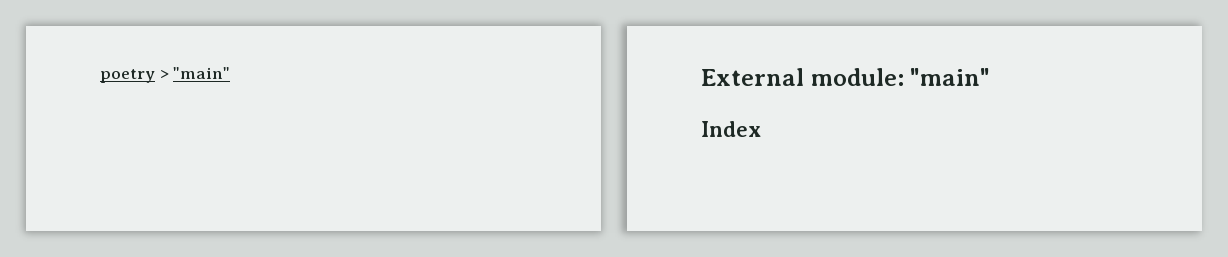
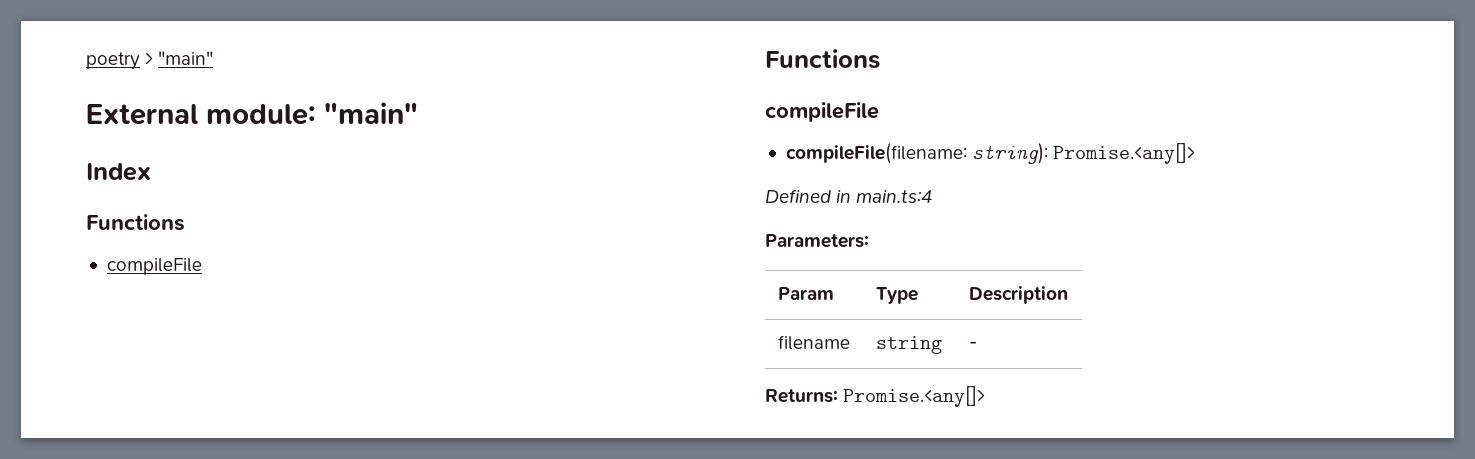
  Index
+ Functions
+ compileFile
+ Functions
+ compileFile
+ compileFile(filename: string): Promise.<any[]>
+ Defined in main.ts:4
+ Parameters:
+ Param | Type | Description
+ filename | string | -
+ Returns: Promise.<any[]>

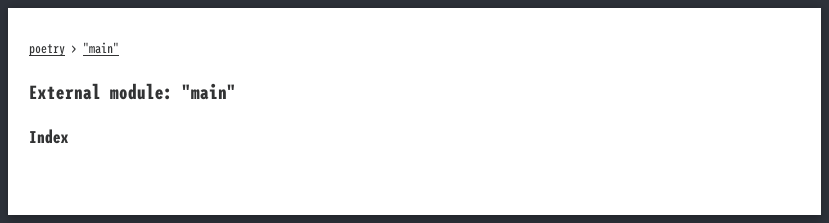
  Index
- Functions
- compileFile
- Functions
- compileFile
- compileFile(filename: string): Promise.<any[]>
- Defined in main.ts:4
- Parameters:
- Param | Type | Description
- filename | string | -
- Returns: Promise.<any[]>

